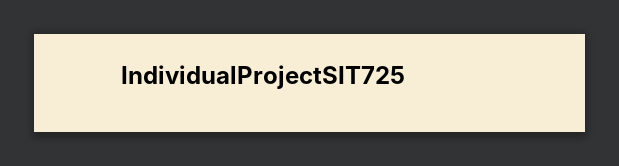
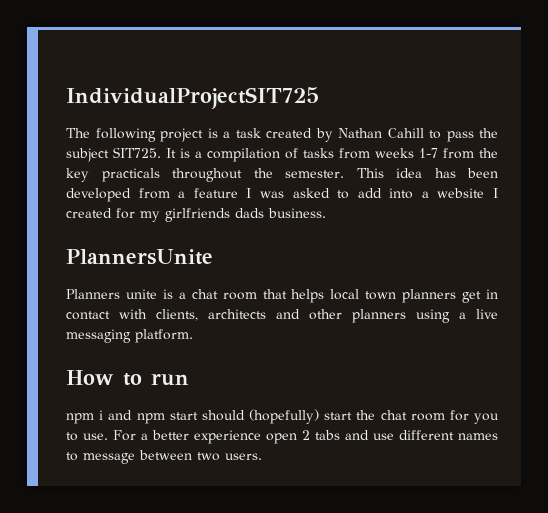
+ The following project is a task created by Nathan Cahill to pass the subject SIT725. It is a compilation of tasks from weeks 1-7 from the key practicals throughout the semester. This idea has been developed from a feature I was asked to add into a website I created for my girlfriends dads business.
+ PlannersUnite
+ Planners unite is a chat room that helps local town planners get in contact with clients, architects and other planners using a live messaging platform.
+ How to run
+ npm i and npm start should (hopefully) start the chat room for you to use. For a better experience open 2 tabs and use different names to message between two users.

